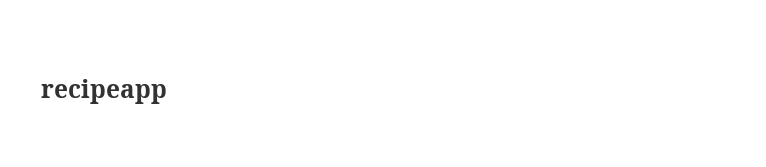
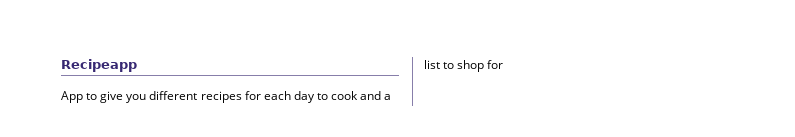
- recipeapp
+ Recipeapp
+ App to give you different recipes for each day to cook and a list to shop for

